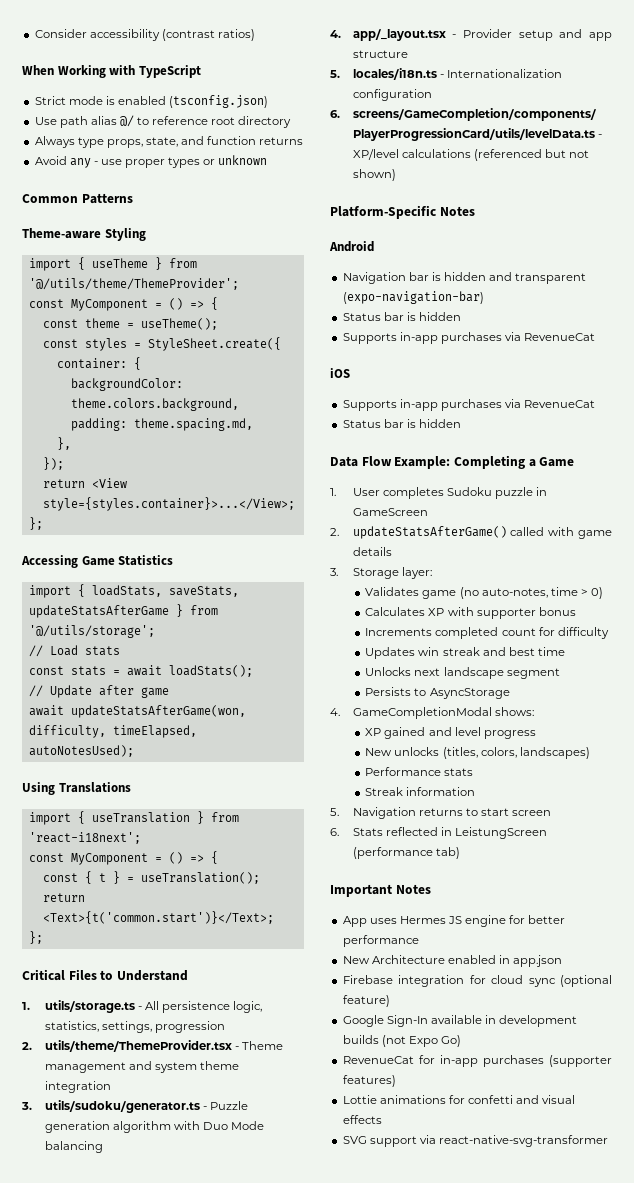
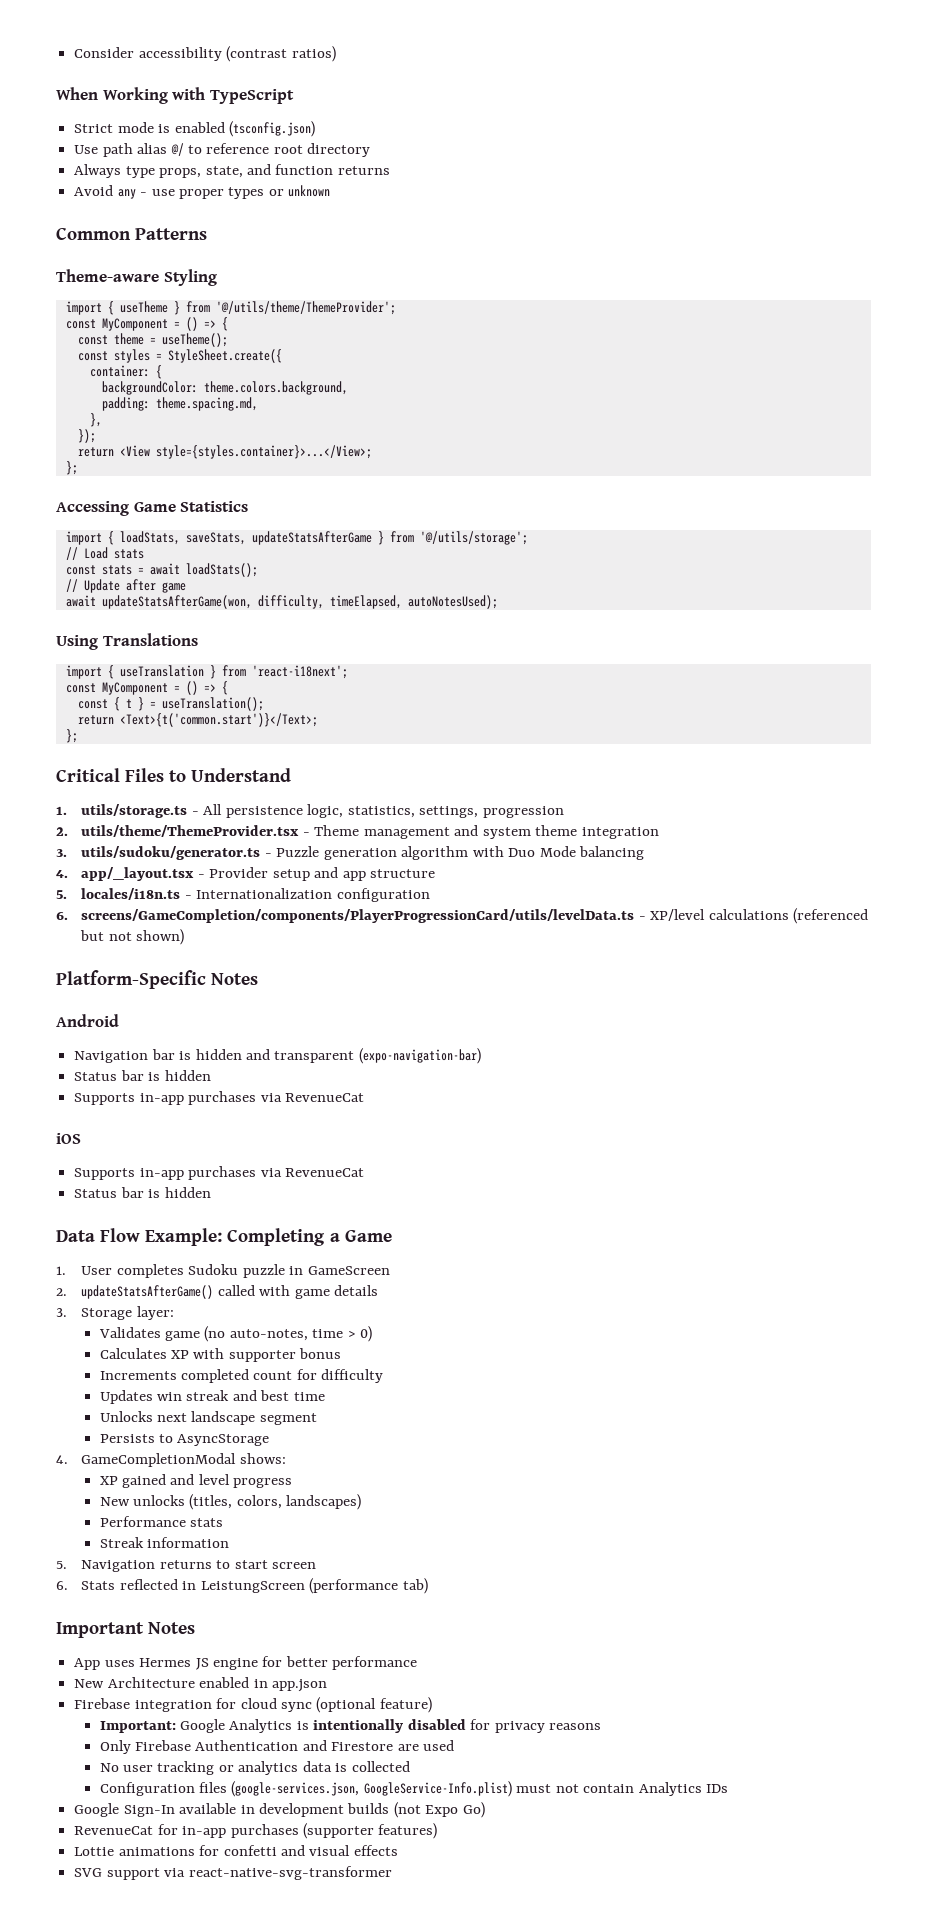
+ Important: Google Analytics is intentionally disabled for privacy reasons
+ Only Firebase Authentication and Firestore are used
+ No user tracking or analytics data is collected
+ Configuration files (google-services.json, GoogleService-Info.plist) must not contain Analytics IDs

